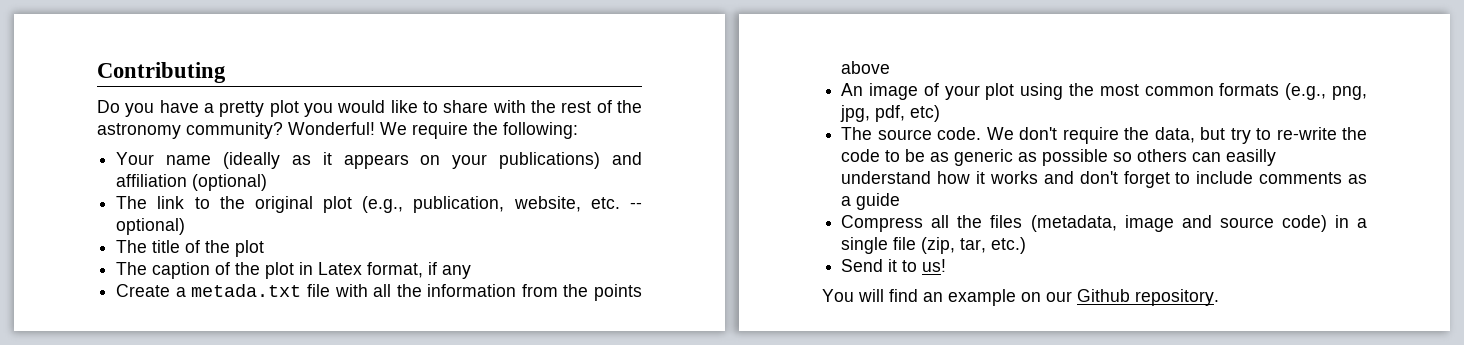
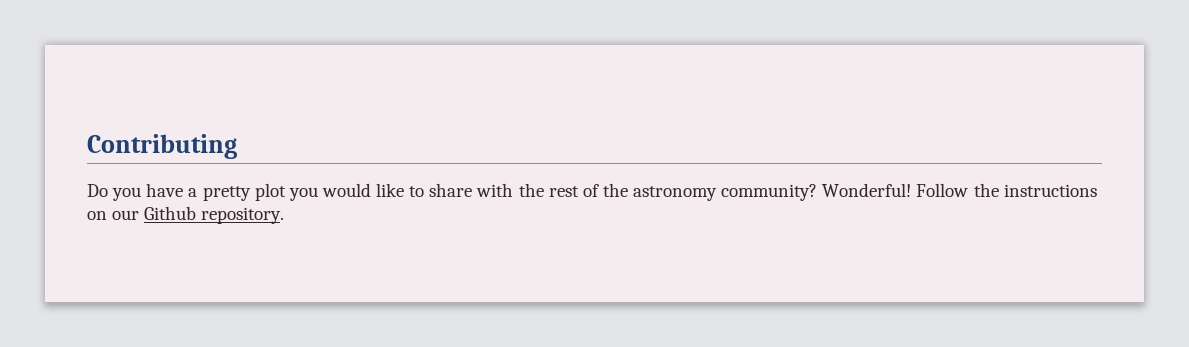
- We require the following:
- Your name (ideally as it appears on your publications) and affiliation (optional)
- The link to the original plot (e.g., publication, website, etc. -- optional)
- The title of the plot
- The caption of the plot in Latex format, if any
- Create a metada.txt file with all the information from the points above
- An image of your plot using the most common formats (e.g., png, jpg, pdf, etc)
- The source code. We don't require the data, but try to re-write the code to be as generic as possible so others can easilly understand how it works and don't forget to include comments as a guide
- Compress all the files (metadata, image and source code) in a single file (zip, tar, etc.)
- Send it to us!
- You will find an example on our Github repository.
+ Follow the instructions on our Github repository.

